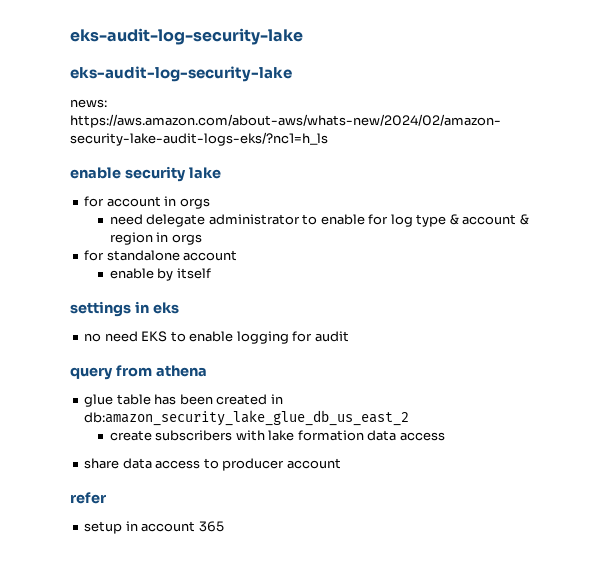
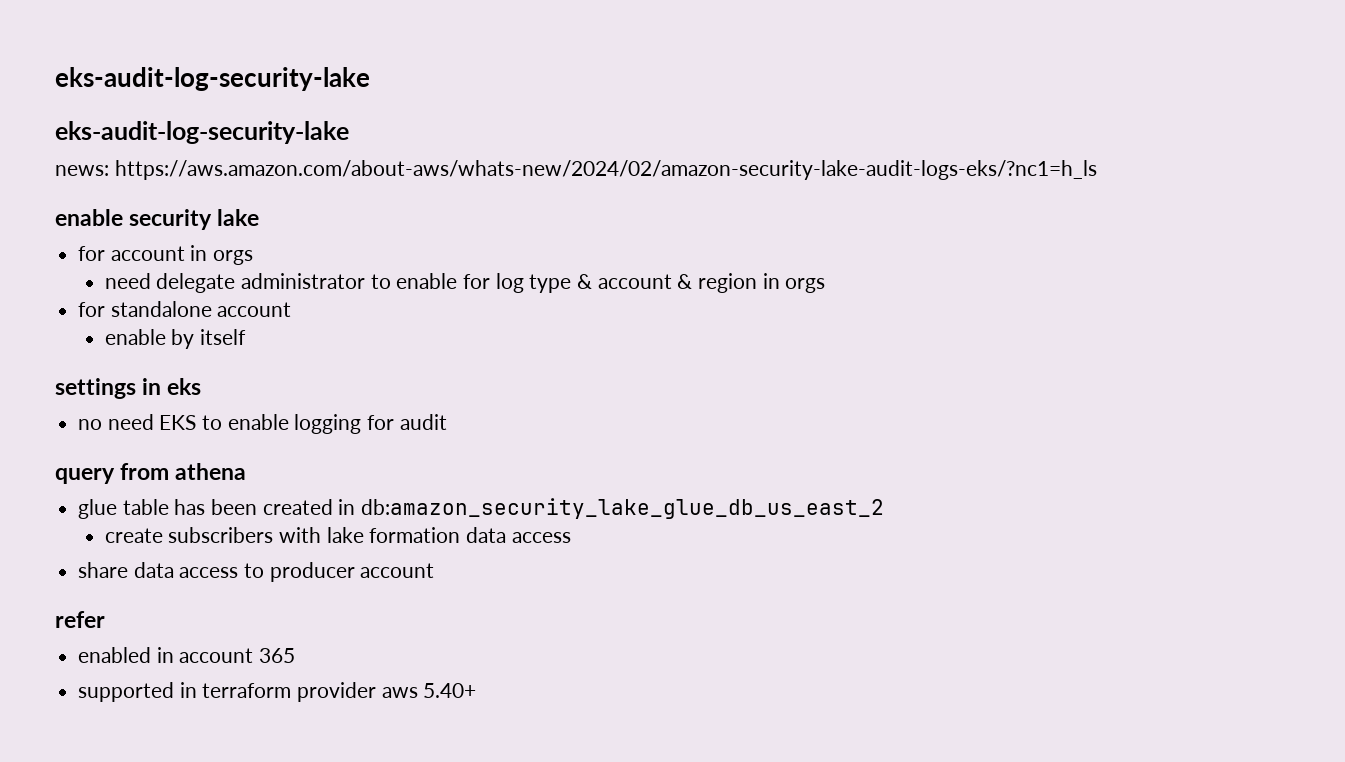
- setup in account 365
+ enabled in account 365
+ supported in terraform provider aws 5.40+

